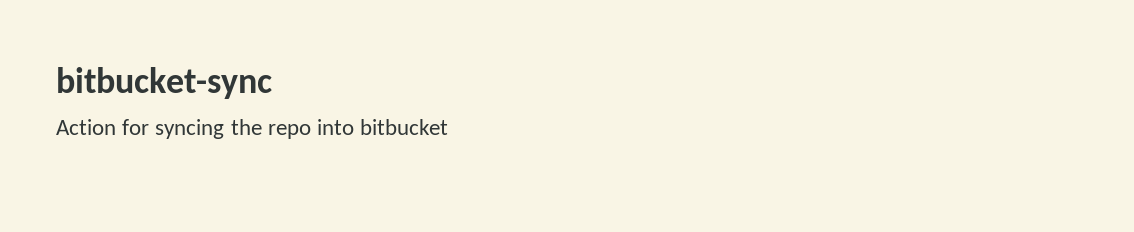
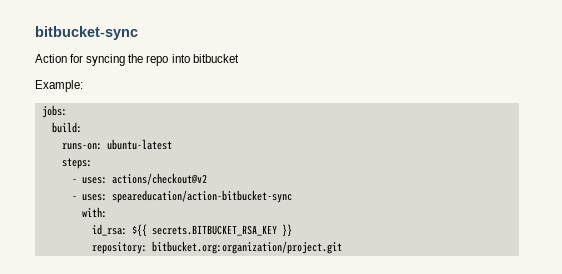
+ Example:
+ jobs:
+ build:
+ runs-on: ubuntu-latest
+ steps:
+ - uses: actions/checkout@v2
+ - uses: speareducation/action-bitbucket-sync
+ with:
+ id_rsa: ${{ secrets.BITBUCKET_RSA_KEY }}
+ repository: bitbucket.org:organization/project.git

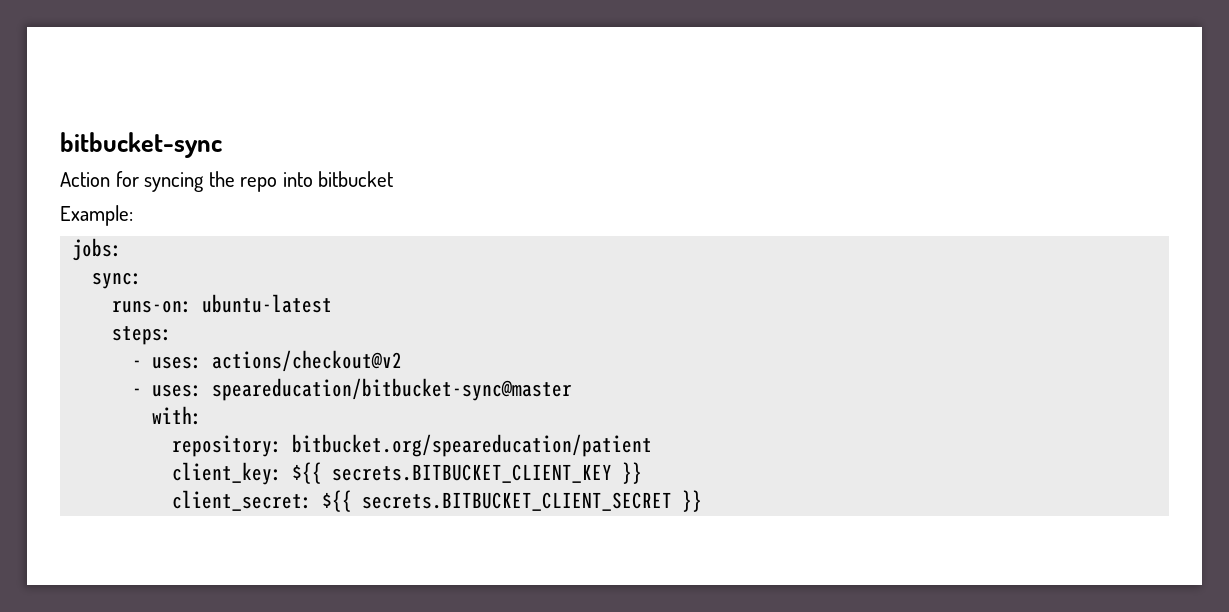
- build:
+ sync:
- - uses: speareducation/action-bitbucket-sync
+ - uses: speareducation/bitbucket-sync@master
- id_rsa: ${{ secrets.BITBUCKET_RSA_KEY }}
- repository: bitbucket.org:organization/project.git
+ repository: bitbucket.org/speareducation/patient
+ client_key: ${{ secrets.BITBUCKET_CLIENT_KEY }}
+ client_secret: ${{ secrets.BITBUCKET_CLIENT_SECRET }}

